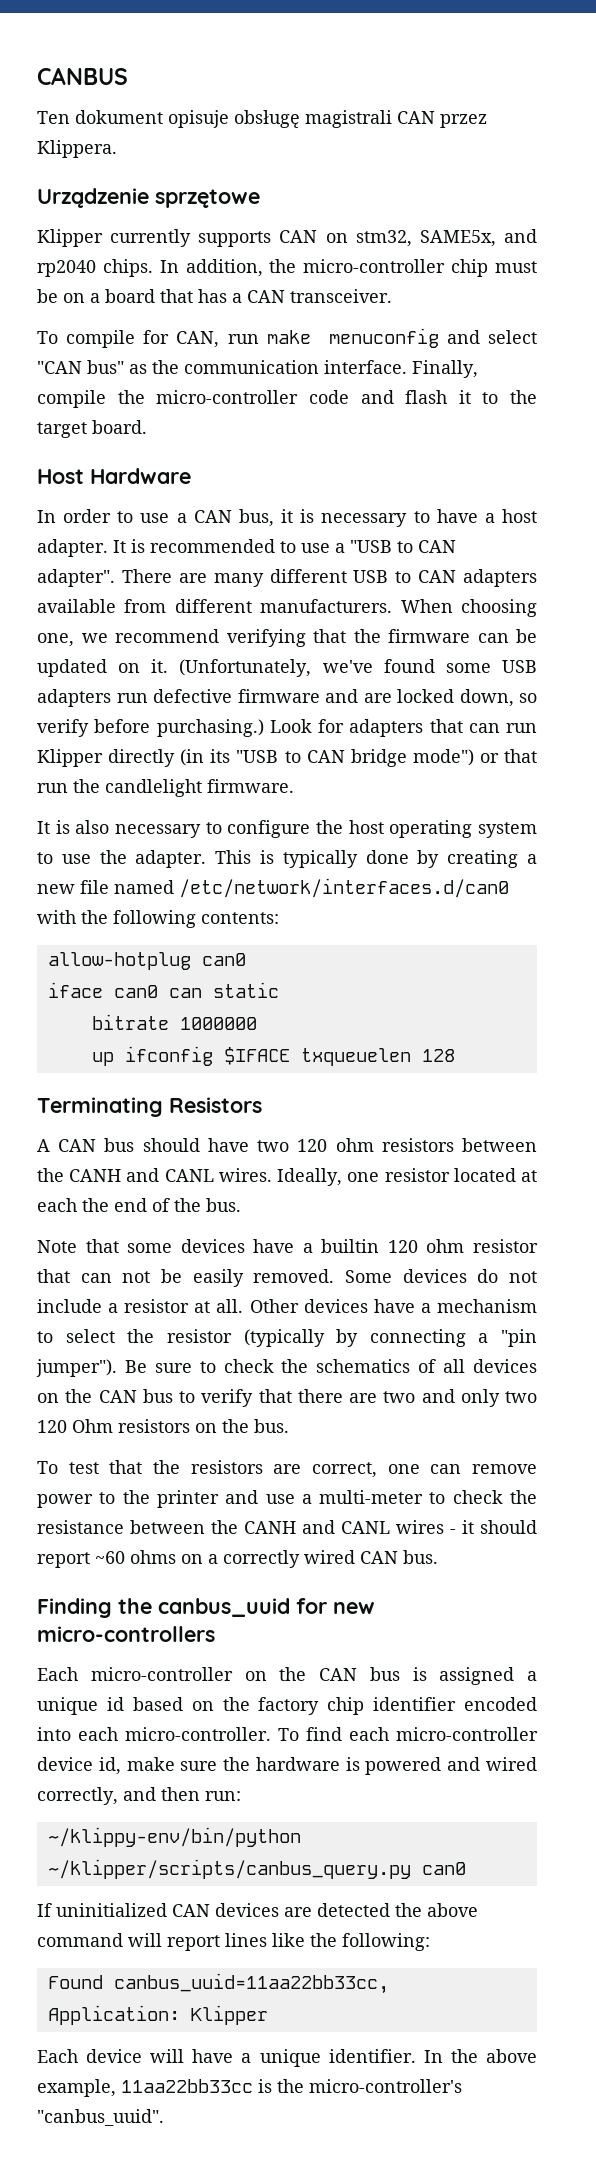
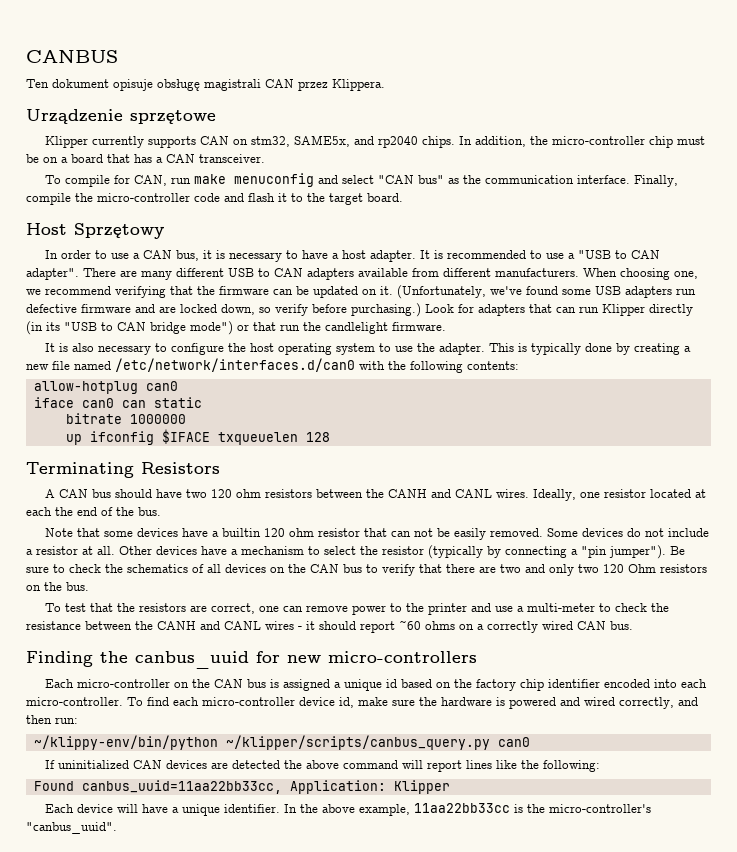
- Host Hardware
+ Host Sprzętowy

